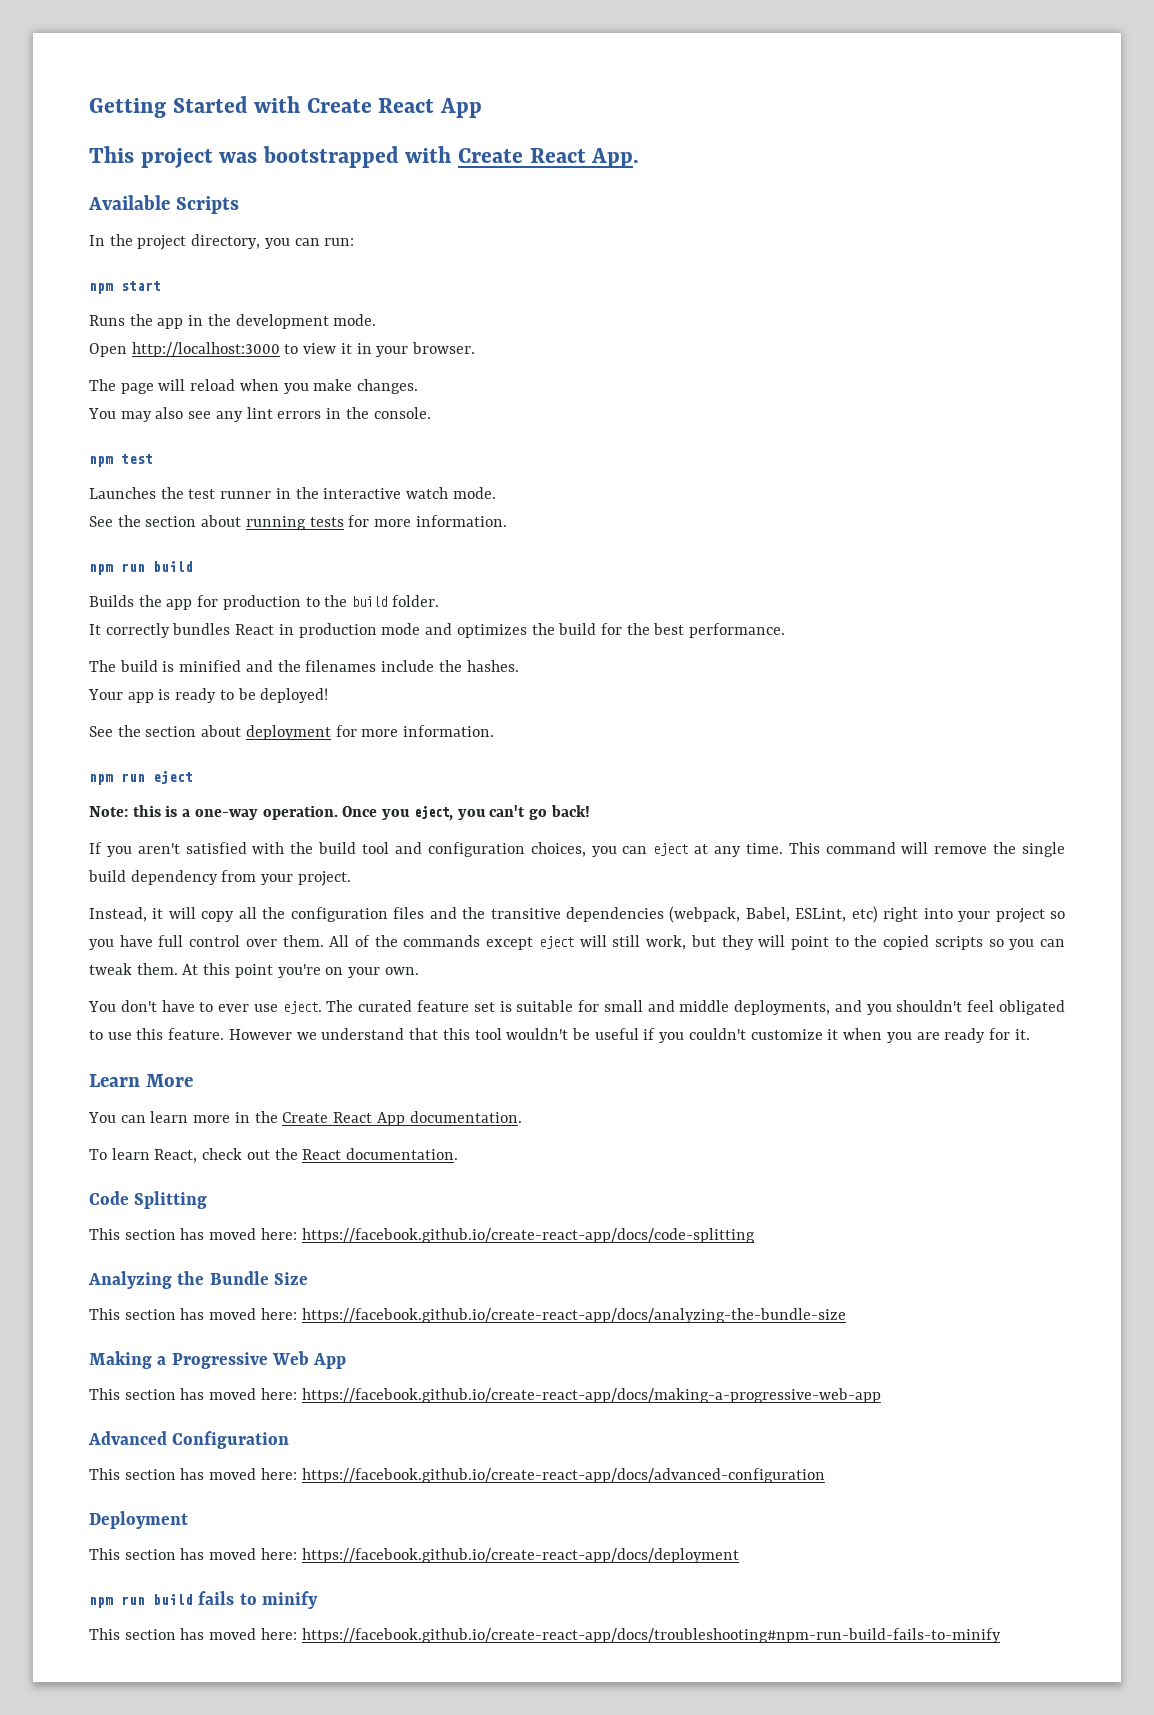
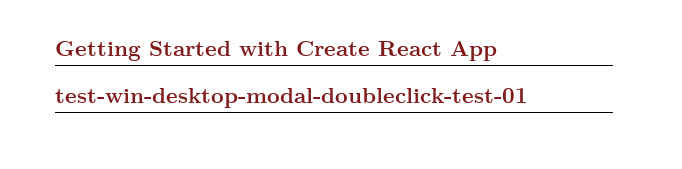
- This project was bootstrapped with Create React App.
- Available Scripts
- In the project directory, you can run:
- npm start
- Runs the app in the development mode.
- Open http://localhost:3000 to view it in your browser.
- The page will reload when you make changes.
- You may also see any lint errors in the console.
- npm test
- Launches the test runner in the interactive watch mode.
- See the section about running tests for more information.
- npm run build
- Builds the app for production to the build folder.
- It correctly bundles React in production mode and optimizes the build for the best performance.
- The build is minified and the filenames include the hashes.
- Your app is ready to be deployed!
- See the section about deployment for more information.
- npm run eject
- Note: this is a one-way operation. Once you eject, you can't go back!
- If you aren't satisfied with the build tool and configuration choices, you can eject at any time. This command will remove the single build dependency from your project.
- Instead, it will copy all the configuration files and the transitive dependencies (webpack, Babel, ESLint, etc) right into your project so you have full control over them. All of the commands except eject will still work, but they will point to the copied scripts so you can tweak them. At this point you're on your own.
- You don't have to ever use eject. The curated feature set is suitable for small and middle deployments, and you shouldn't feel obligated to use this feature. However we understand that this tool wouldn't be useful if you couldn't customize it when you are ready for it.
- Learn More
- You can learn more in the Create React App documentation.
- To learn React, check out the React documentation.
- Code Splitting
- This section has moved here: https://facebook.github.io/create-react-app/docs/code-splitting
- Analyzing the Bundle Size
- This section has moved here: https://facebook.github.io/create-react-app/docs/analyzing-the-bundle-size
- Making a Progressive Web App
- This section has moved here: https://facebook.github.io/create-react-app/docs/making-a-progressive-web-app
- Advanced Configuration
- This section has moved here: https://facebook.github.io/create-react-app/docs/advanced-configuration
- Deployment
- This section has moved here: https://facebook.github.io/create-react-app/docs/deployment
- npm run build fails to minify
- This section has moved here: https://facebook.github.io/create-react-app/docs/troubleshooting#npm-run-build-fails-to-minify
+ test-win-desktop-modal-doubleclick-test-01

